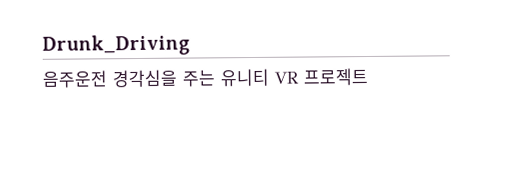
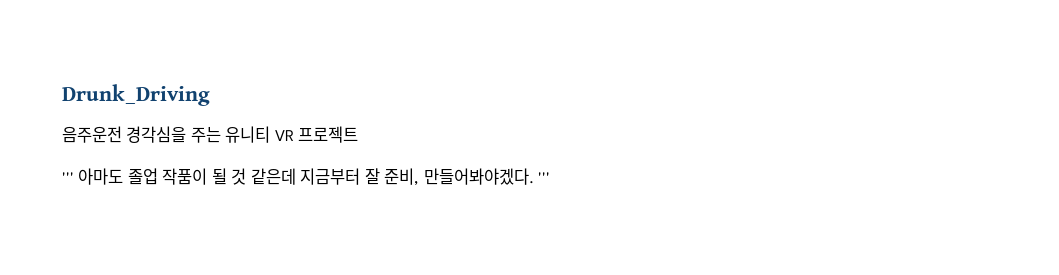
+ ''' 아마도 졸업 작품이 될 것 같은데 지금부터 잘 준비, 만들어봐야겠다. '''

